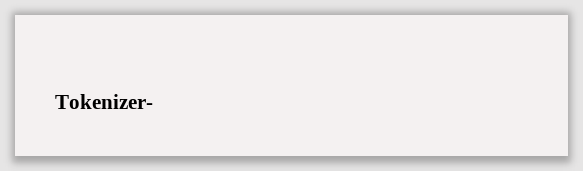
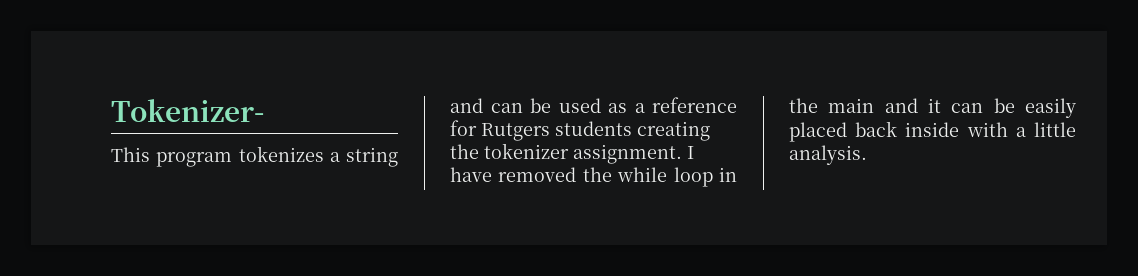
+ This program tokenizes a string and can be used as a reference for Rutgers students creating the tokenizer assignment. I have removed the while loop in the main and it can be easily placed back inside with a little analysis.

